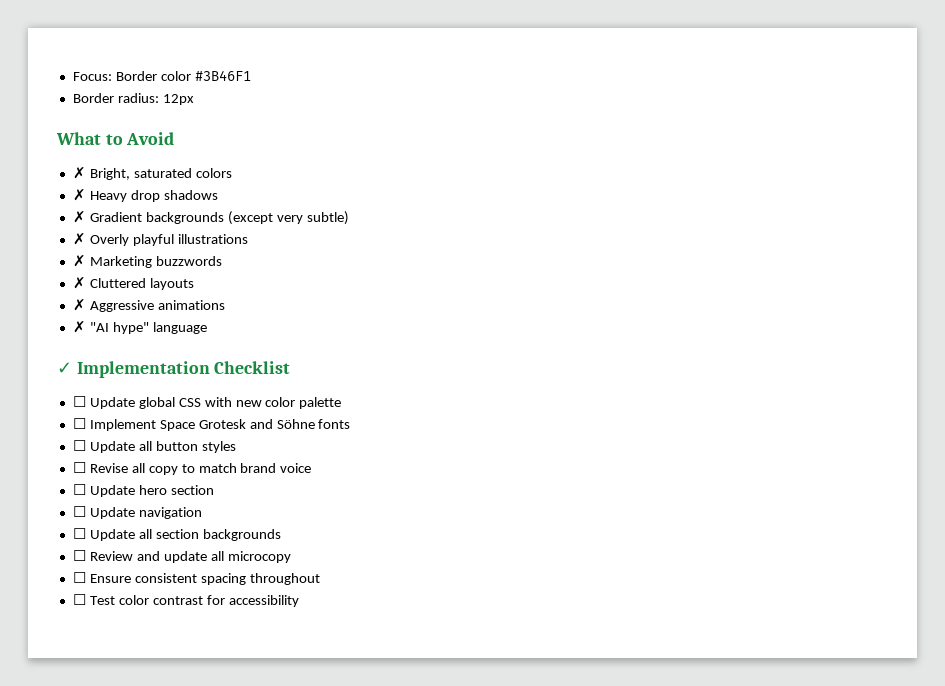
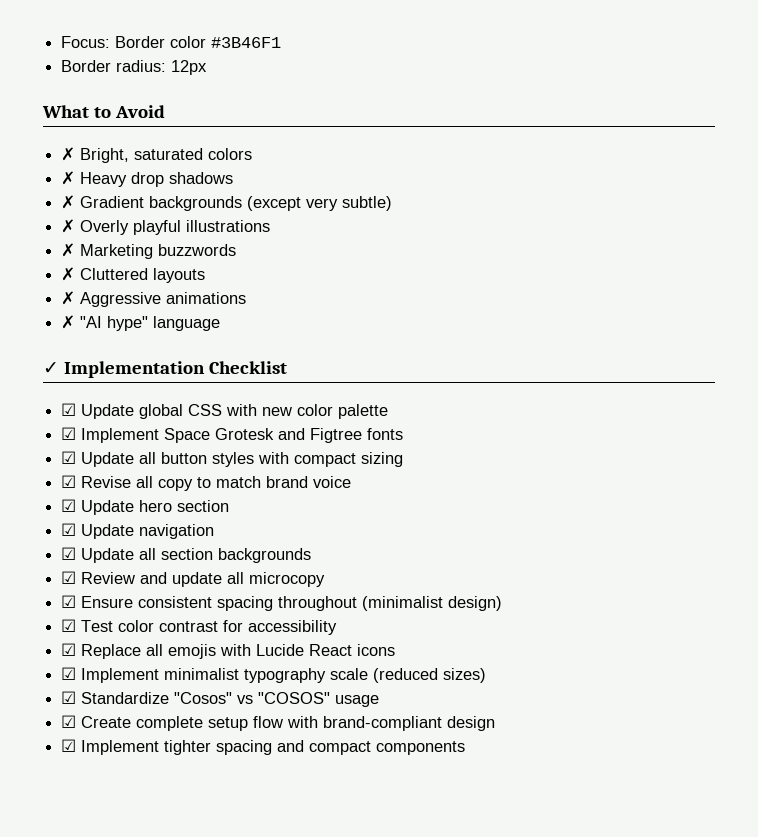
- ☐ Update global CSS with new color palette
+ ☑ Update global CSS with new color palette
- ☐ Implement Space Grotesk and Söhne fonts
+ ☑ Implement Space Grotesk and Figtree fonts
- ☐ Update all button styles
- ☐ Revise all copy to match brand voice
+ ☑ Update all button styles with compact sizing
+ ☑ Revise all copy to match brand voice
- ☐ Update hero section
+ ☑ Update hero section
- ☐ Update navigation
+ ☑ Update navigation
- ☐ Update all section backgrounds
+ ☑ Update all section backgrounds
- ☐ Review and update all microcopy
+ ☑ Review and update all microcopy
- ☐ Ensure consistent spacing throughout
- ☐ Test color contrast for accessibility
+ ☑ Ensure consistent spacing throughout (minimalist design)
+ ☑ Test color contrast for accessibility
+ ☑ Replace all emojis with Lucide React icons
+ ☑ Implement minimalist typography scale (reduced sizes)
+ ☑ Standardize "Cosos" vs "COSOS" usage
+ ☑ Create complete setup flow with brand-compliant design
+ ☑ Implement tighter spacing and compact components

